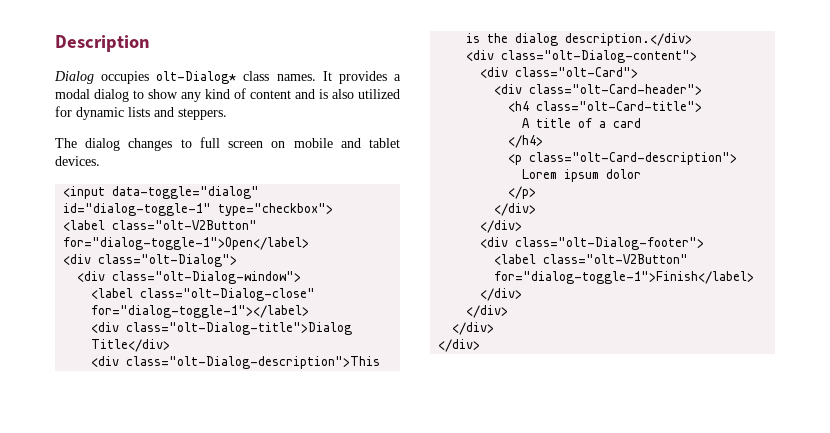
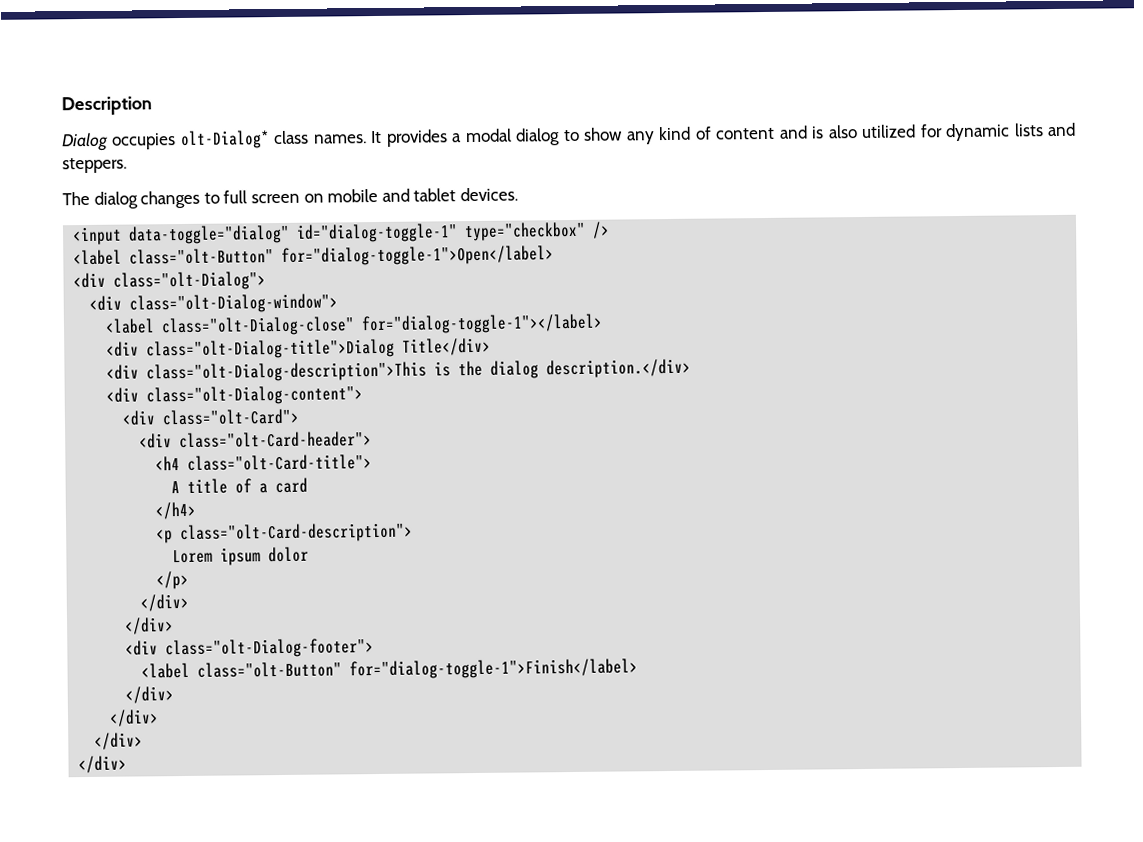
- <input data-toggle="dialog" id="dialog-toggle-1" type="checkbox">
- <label class="olt-V2Button" for="dialog-toggle-1">Open</label>
+ <input data-toggle="dialog" id="dialog-toggle-1" type="checkbox" />
+ <label class="olt-Button" for="dialog-toggle-1">Open</label>
- <label class="olt-V2Button" for="dialog-toggle-1">Finish</label>
+ <label class="olt-Button" for="dialog-toggle-1">Finish</label>

